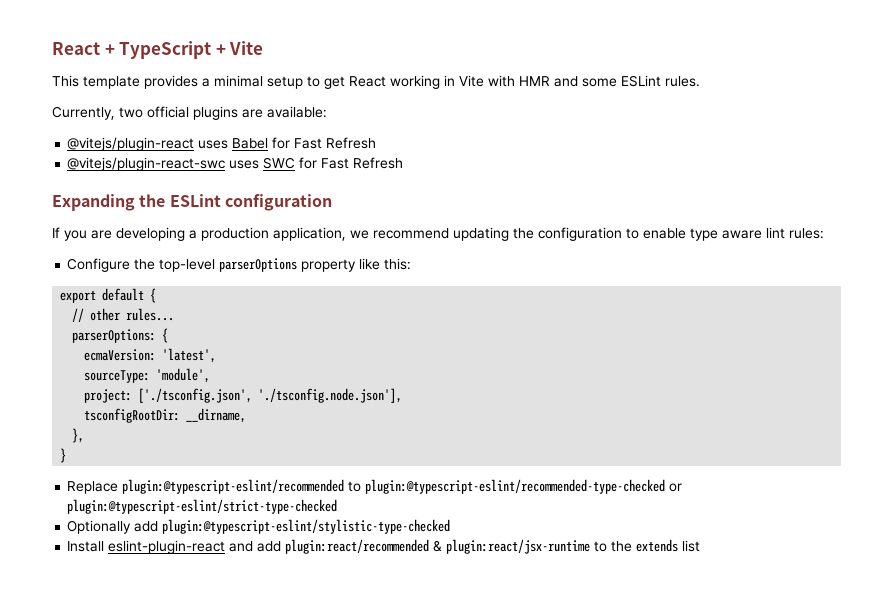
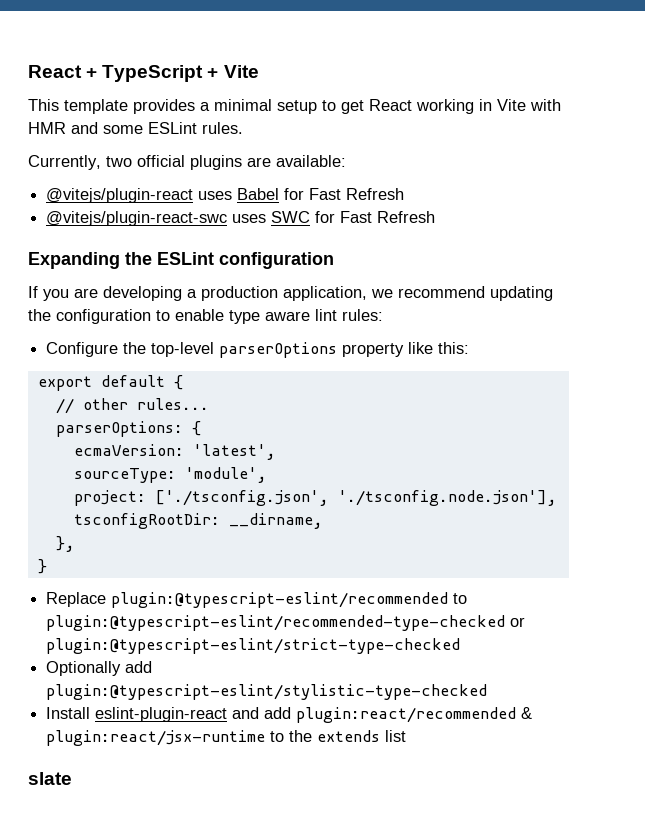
+ slate

